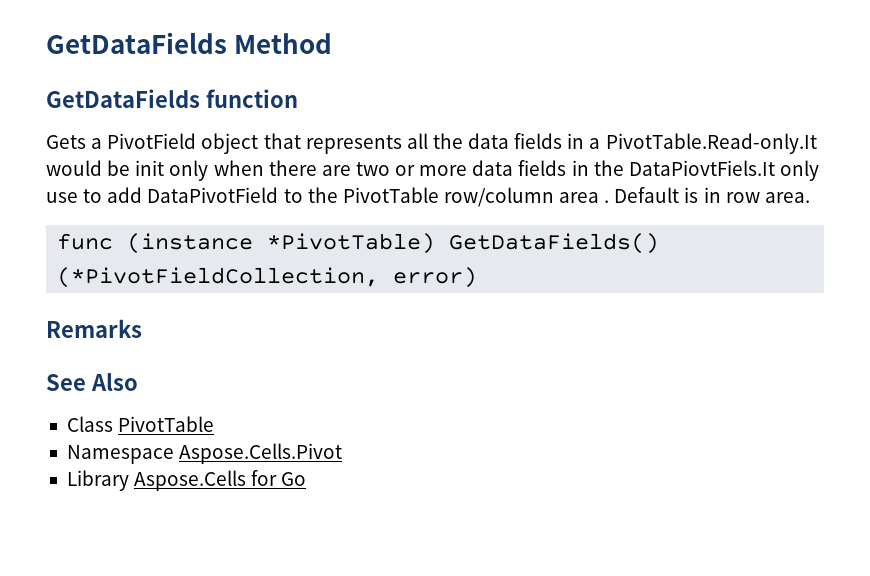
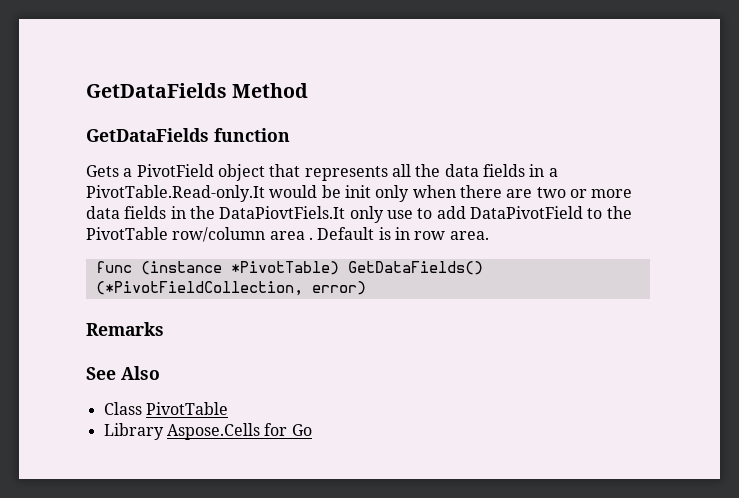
- Namespace Aspose.Cells.Pivot

